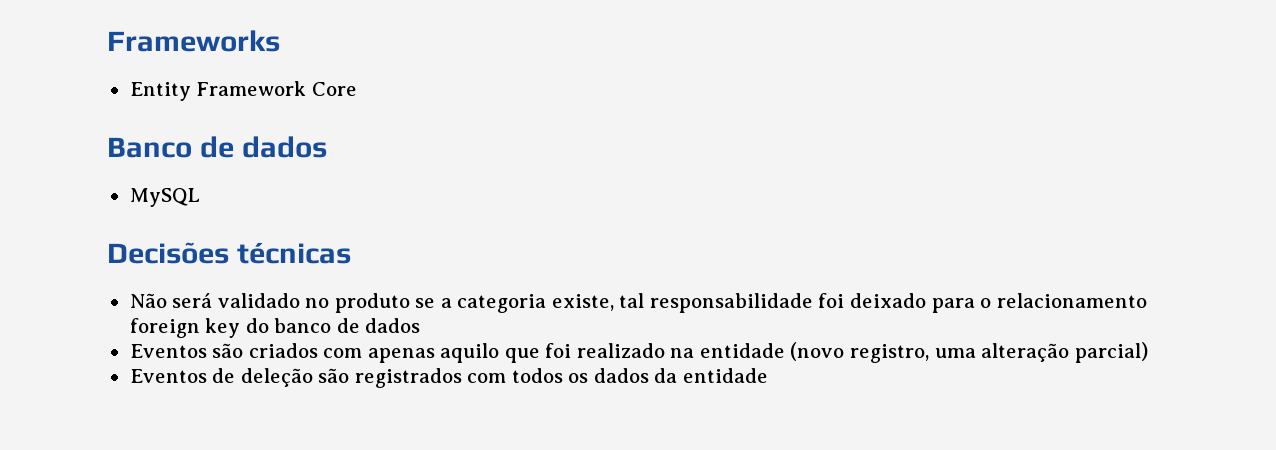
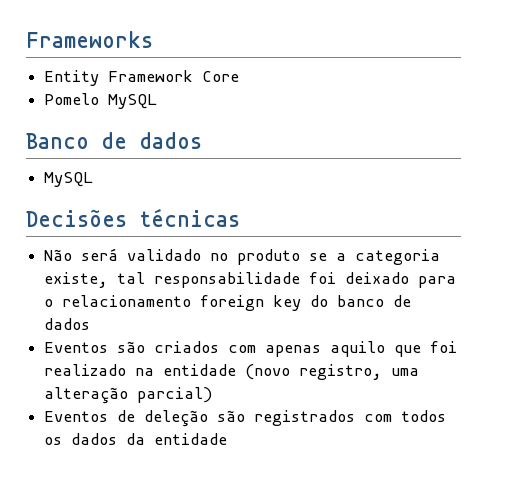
+ Pomelo MySQL

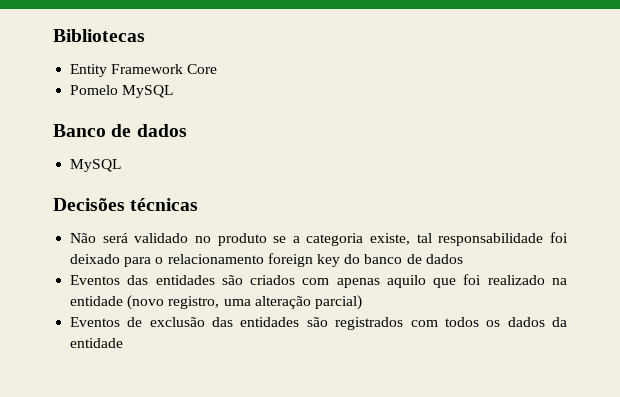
- Frameworks
+ Bibliotecas
- Eventos são criados com apenas aquilo que foi realizado na entidade (novo registro, uma alteração parcial)
+ Eventos das entidades são criados com apenas aquilo que foi realizado na entidade (novo registro, uma alteração parcial)
- Eventos de deleção são registrados com todos os dados da entidade
+ Eventos de exclusão das entidades são registrados com todos os dados da entidade

